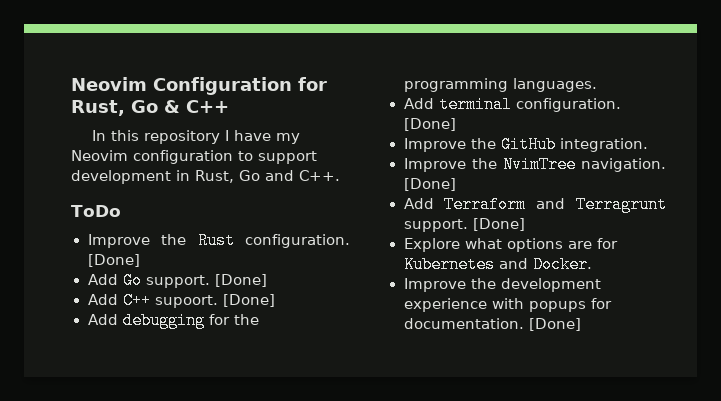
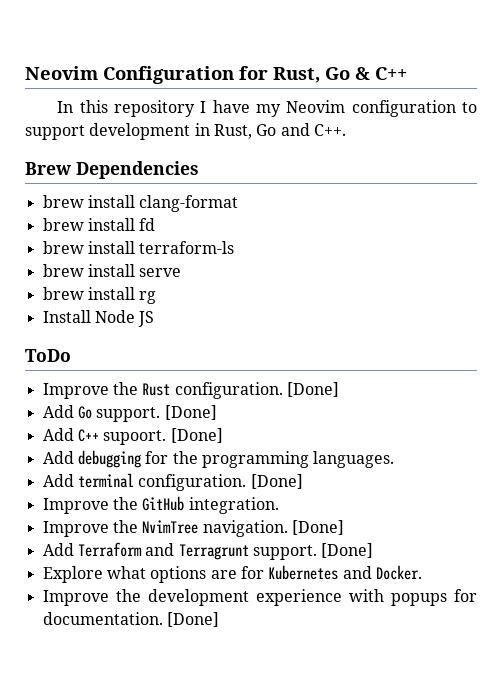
+ Brew Dependencies
+ brew install clang-format
+ brew install fd
+ brew install terraform-ls
+ brew install serve
+ brew install rg
+ Install Node JS

